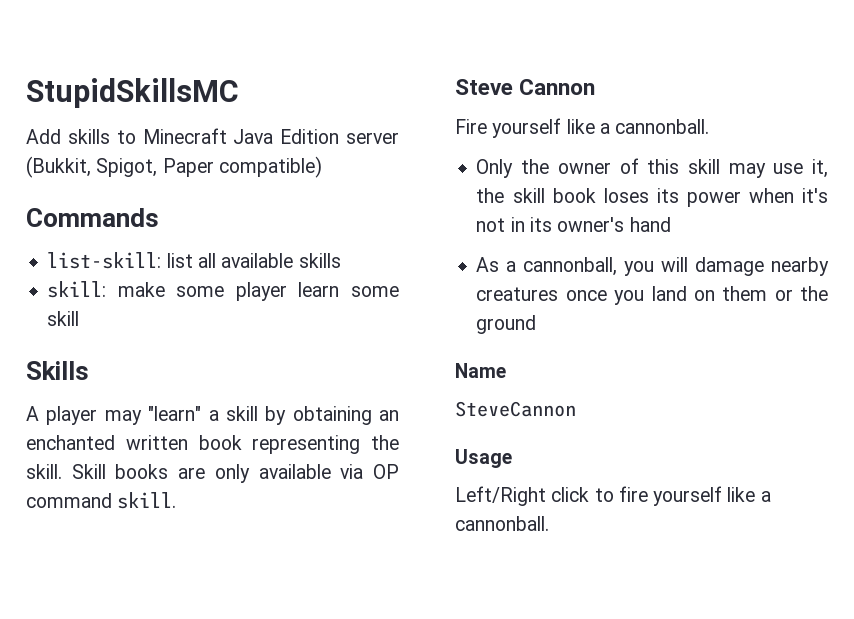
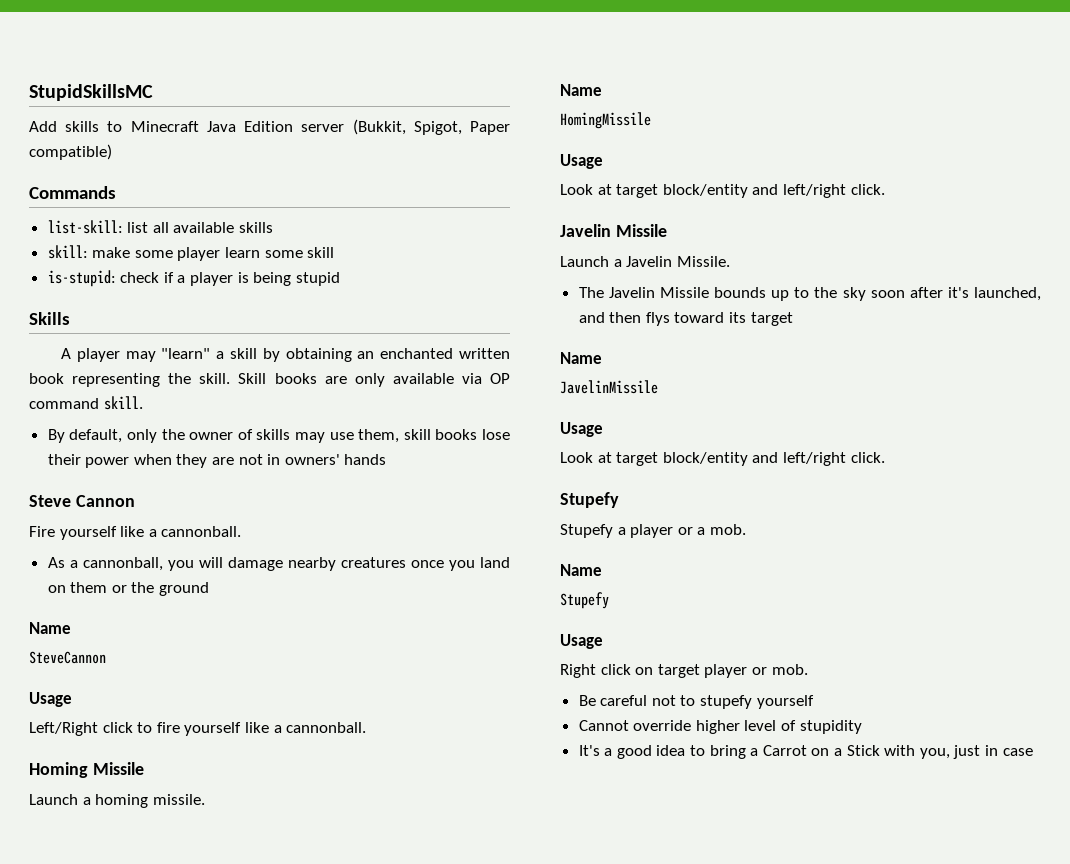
+ is-stupid: check if a player is being stupid
+ By default, only the owner of skills may use them, skill books lose their power when they are not in owners' hands
- Only the owner of this skill may use it, the skill book loses its power when it's not in its owner's hand
+ Homing Missile
+ Launch a homing missile.
+ Name
+ HomingMissile
+ Usage
+ Look at target block/entity and left/right click.
+ Javelin Missile
+ Launch a Javelin Missile.
+ The Javelin Missile bounds up to the sky soon after it's launched, and then flys toward its target
+ Name
+ JavelinMissile
+ Usage
+ Look at target block/entity and left/right click.
+ Stupefy
+ Stupefy a player or a mob.
+ Name
+ Stupefy
+ Usage
+ Right click on target player or mob.
+ Be careful not to stupefy yourself
+ Cannot override higher level of stupidity
+ It's a good idea to bring a Carrot on a Stick with you, just in case

